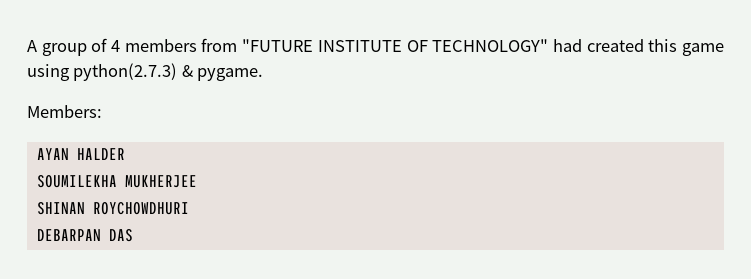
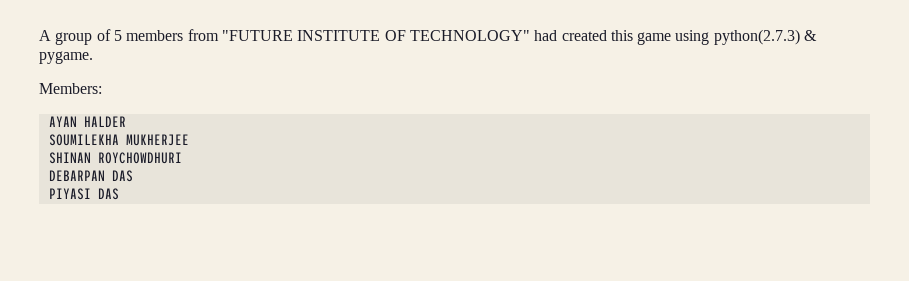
- A group of 4 members from "FUTURE INSTITUTE OF TECHNOLOGY" had created this game using python(2.7.3) & pygame.
+ A group of 5 members from "FUTURE INSTITUTE OF TECHNOLOGY" had created this game using python(2.7.3) & pygame.
+ PIYASI DAS

